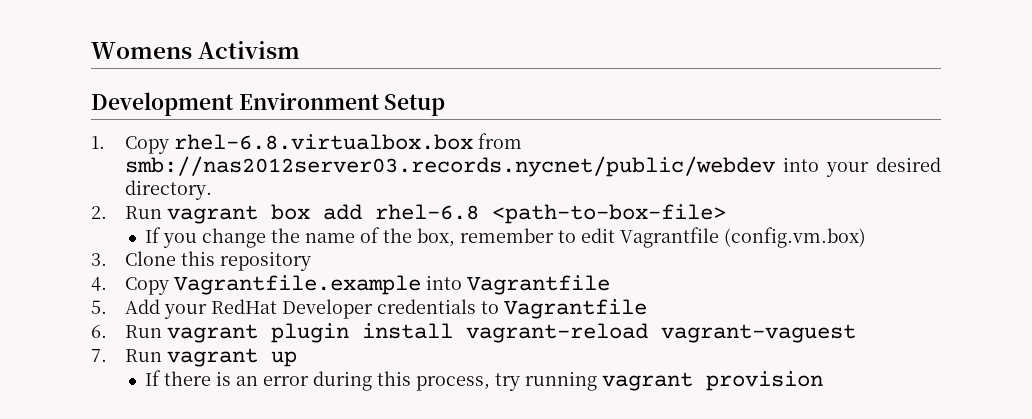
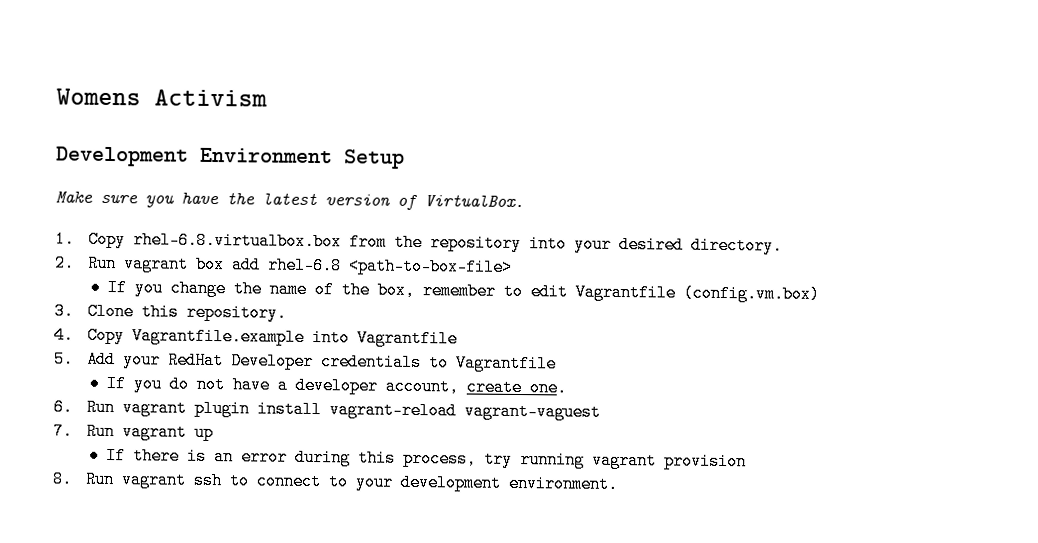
+ Make sure you have the latest version of VirtualBox.
- 1. Copy rhel-6.8.virtualbox.box from smb://nas2012server03.records.nycnet/public/webdev into your desired directory.
+ 1. Copy rhel-6.8.virtualbox.box from the repository into your desired directory.
- 3. Clone this repository
+ 3. Clone this repository.
+ If you do not have a developer account, create one.
+ 8. Run vagrant ssh to connect to your development environment.

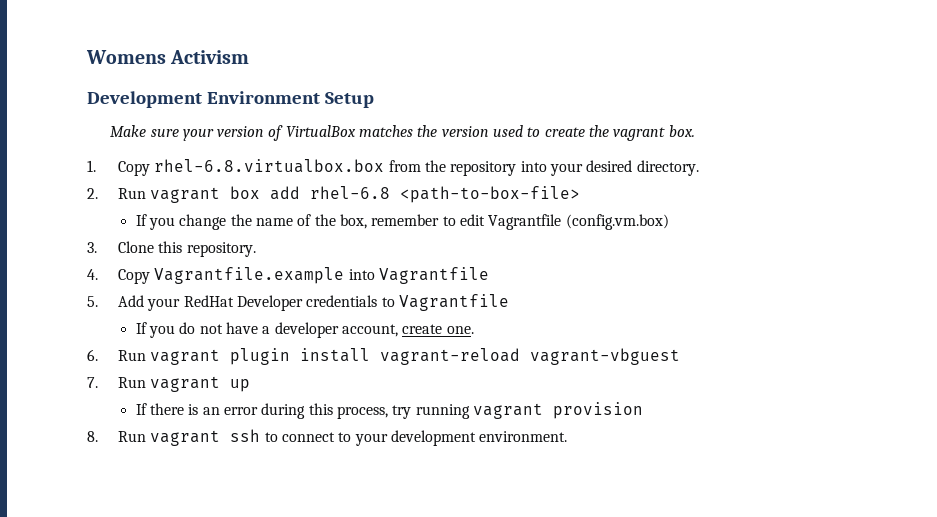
- Make sure you have the latest version of VirtualBox.
+ Make sure your version of VirtualBox matches the version used to create the vagrant box.
- 6. Run vagrant plugin install vagrant-reload vagrant-vaguest
+ 6. Run vagrant plugin install vagrant-reload vagrant-vbguest

